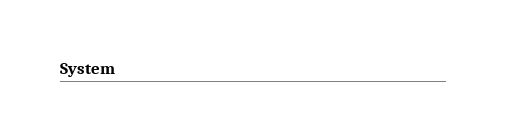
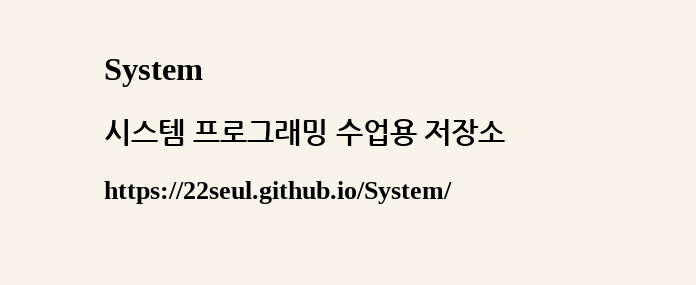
+ 시스템 프로그래밍 수업용 저장소
+ https://22seul.github.io/System/

